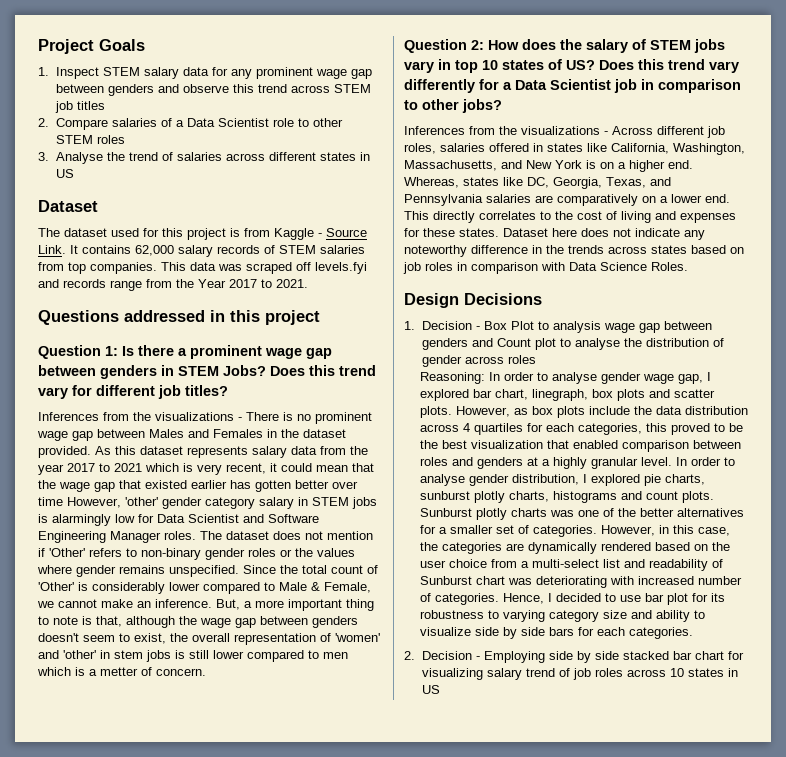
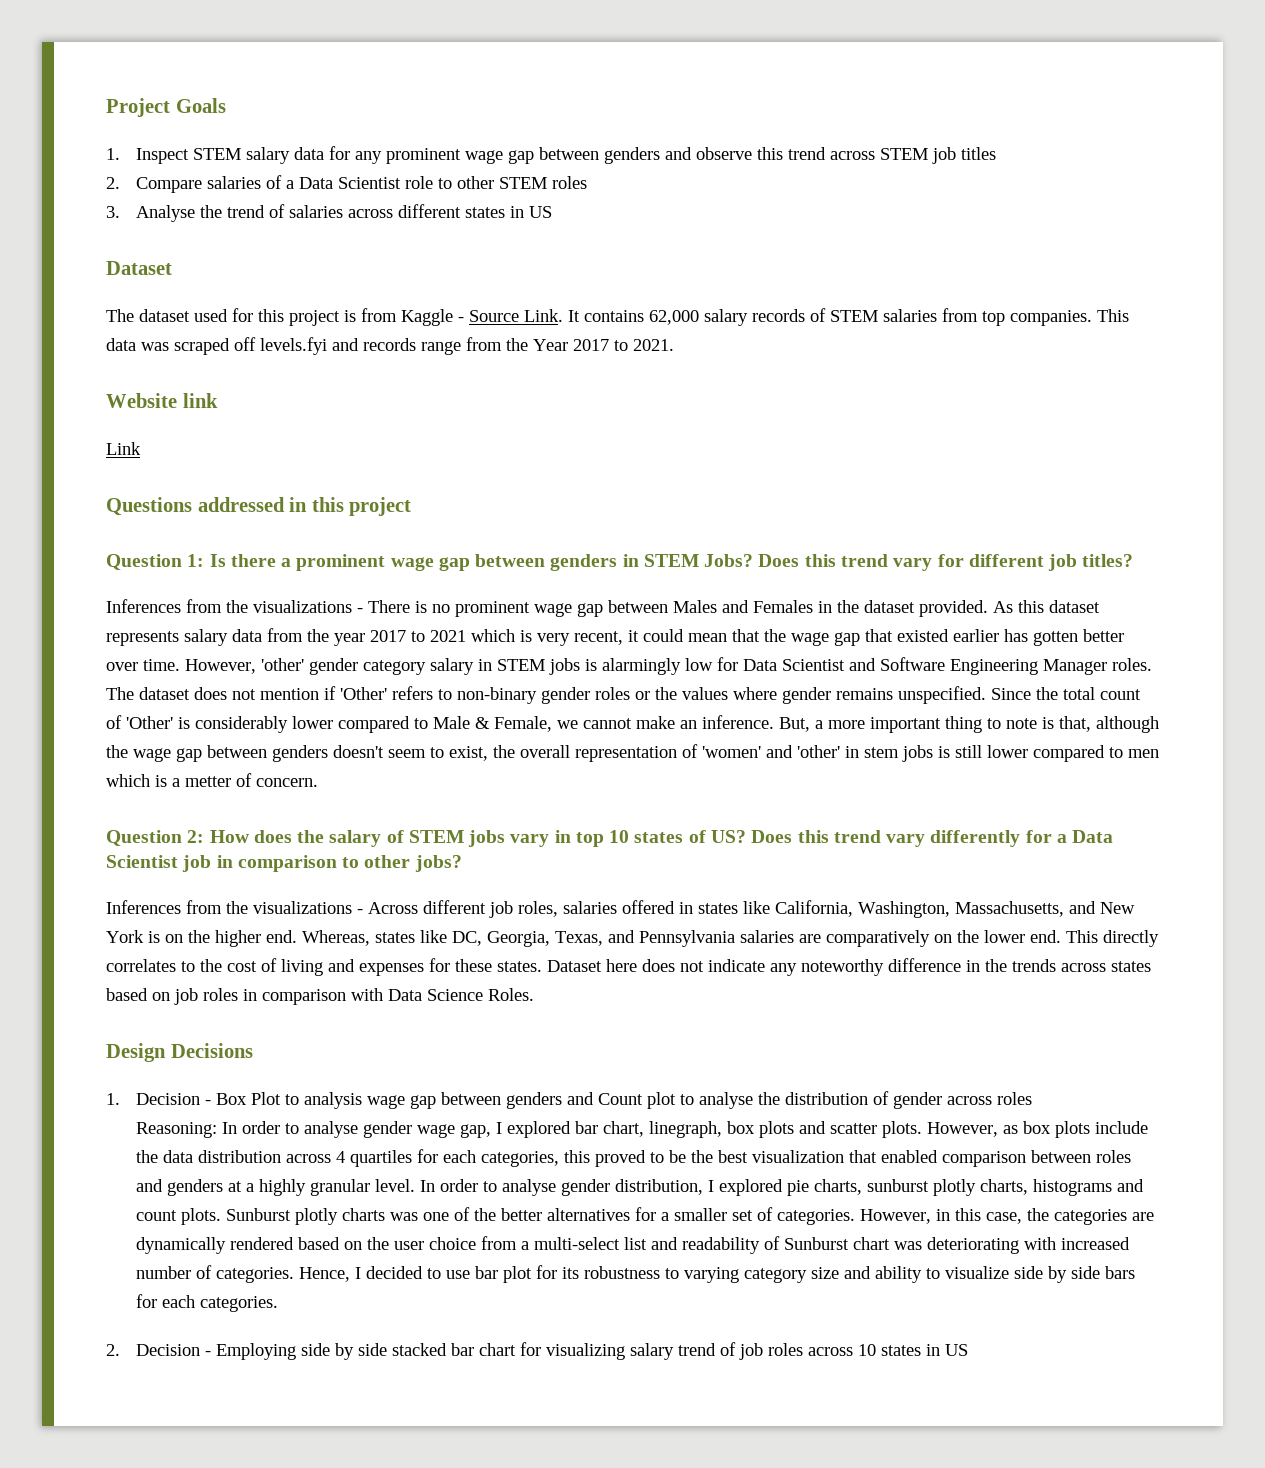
+ Website link
+ Link
- As this dataset represents salary data from the year 2017 to 2021 which is very recent, it could mean that the wage gap that existed earlier has gotten better over time However, 'other' gender category salary in STEM jobs is alarmingly low for Data Scientist and Software Engineering Manager roles.
+ As this dataset represents salary data from the year 2017 to 2021 which is very recent, it could mean that the wage gap that existed earlier has gotten better over time. However, 'other' gender category salary in STEM jobs is alarmingly low for Data Scientist and Software Engineering Manager roles.
- Inferences from the visualizations - Across different job roles, salaries offered in states like California, Washington, Massachusetts, and New York is on a higher end.
+ Inferences from the visualizations - Across different job roles, salaries offered in states like California, Washington, Massachusetts, and New York is on the higher end.
- Whereas, states like DC, Georgia, Texas, and Pennsylvania salaries are comparatively on a lower end.
+ Whereas, states like DC, Georgia, Texas, and Pennsylvania salaries are comparatively on the lower end.

